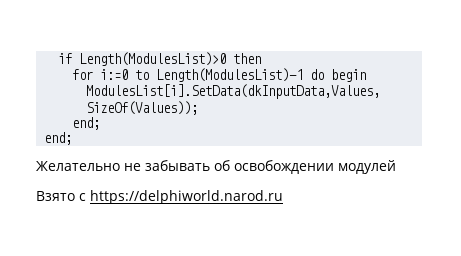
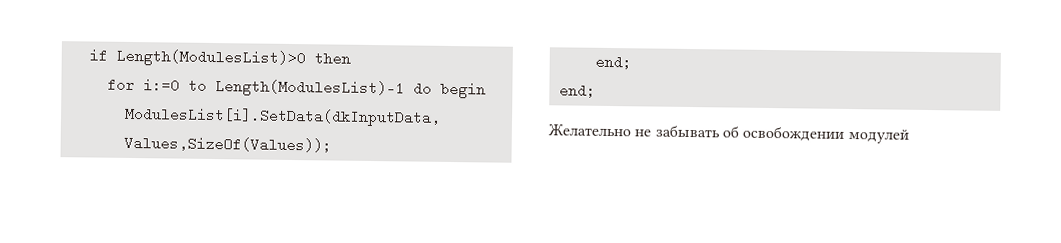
- Взято с https://delphiworld.narod.ru

